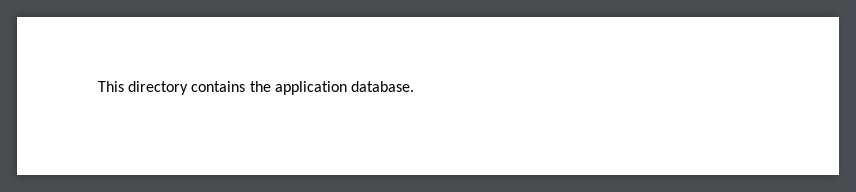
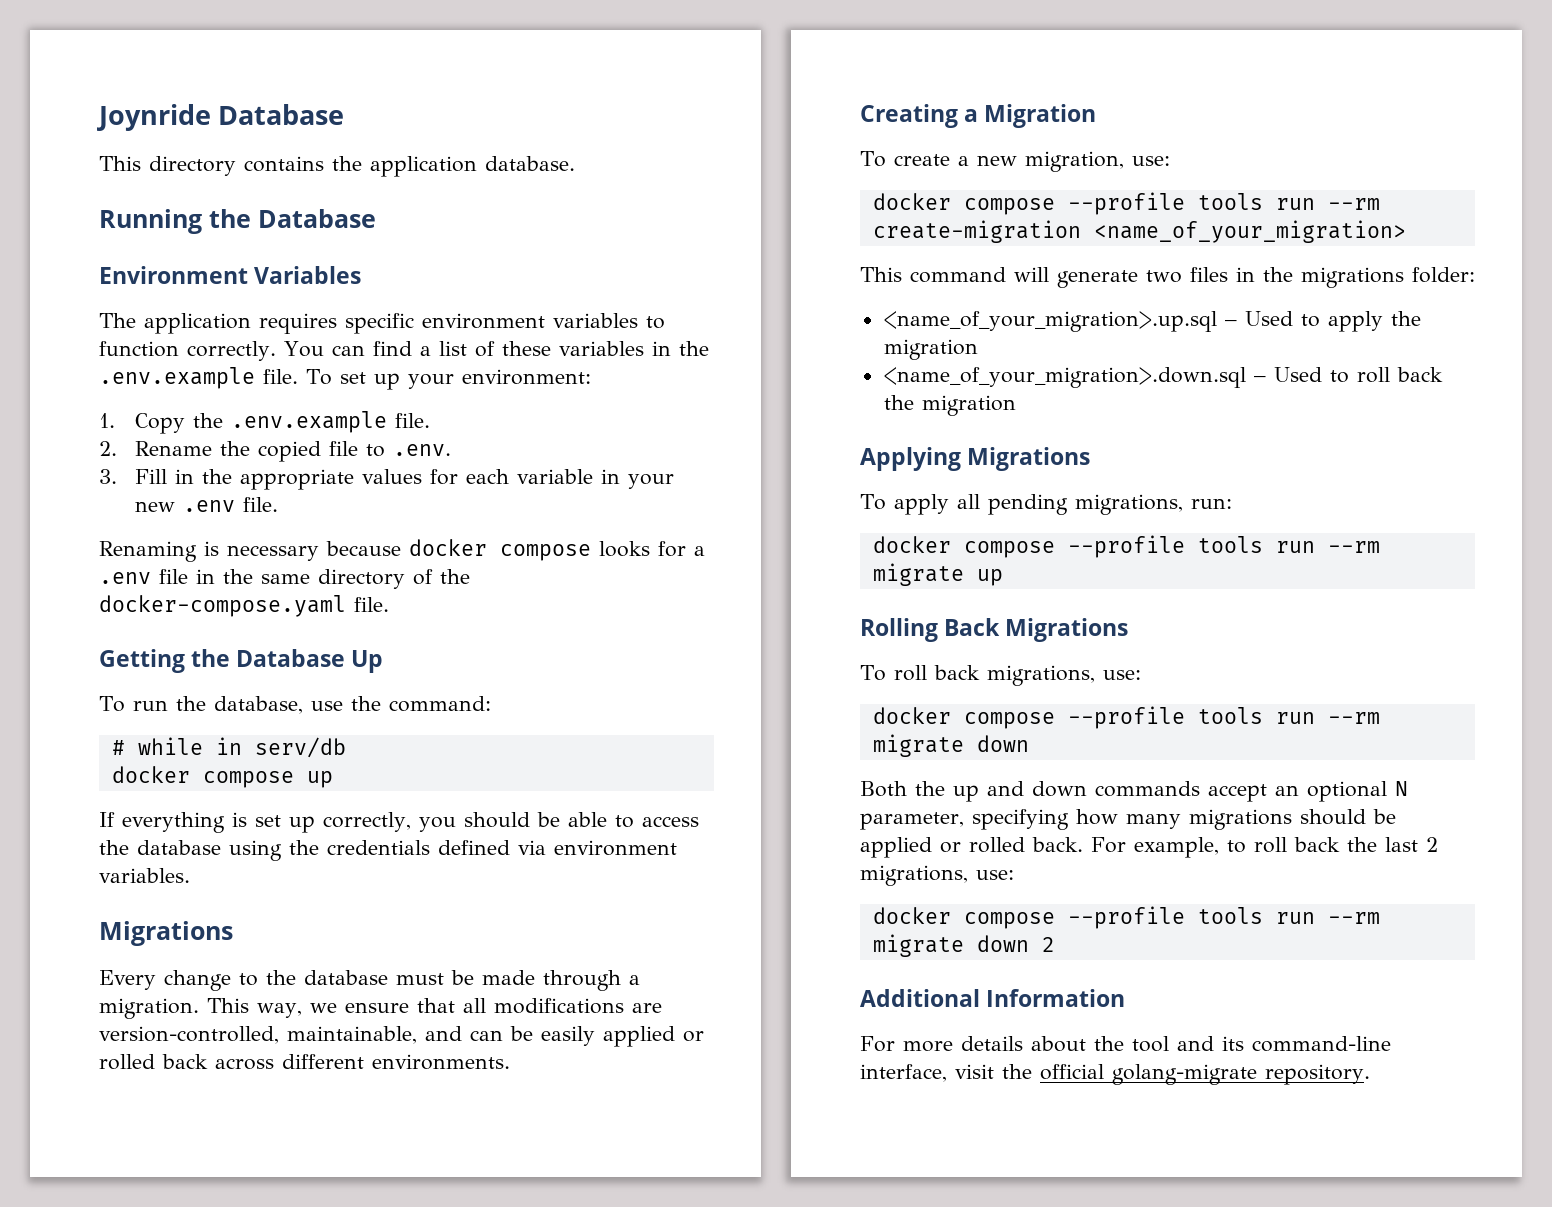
+ Joynride Database
+ Running the Database
+ Environment Variables
+ The application requires specific environment variables to function correctly. You can find a list of these variables in the .env.example file. To set up your environment:
+ 1. Copy the .env.example file.
+ 2. Rename the copied file to .env.
+ 3. Fill in the appropriate values for each variable in your new .env file.
+ Renaming is necessary because docker compose looks for a .env file in the same directory of the docker-compose.yaml file.
+ Getting the Database Up
+ To run the database, use the command:
+ # while in serv/db
+ docker compose up
+ If everything is set up correctly, you should be able to access the database using the credentials defined via environment variables.
+ Migrations
+ Every change to the database must be made through a migration. This way, we ensure that all modifications are version-controlled, maintainable, and can be easily applied or rolled back across different environments.
+ Creating a Migration
+ To create a new migration, use:
+ docker compose --profile tools run --rm create-migration <name_of_your_migration>
+ This command will generate two files in the migrations folder:
+ <name_of_your_migration>.up.sql – Used to apply the migration
+ <name_of_your_migration>.down.sql – Used to roll back the migration
+ Applying Migrations
+ To apply all pending migrations, run:
+ docker compose --profile tools run --rm migrate up
+ Rolling Back Migrations
+ To roll back migrations, use:
+ docker compose --profile tools run --rm migrate down
+ Both the up and down commands accept an optional N parameter, specifying how many migrations should be applied or rolled back. For example, to roll back the last 2 migrations, use:
+ docker compose --profile tools run --rm migrate down 2
+ Additional Information
+ For more details about the tool and its command-line interface, visit the official golang-migrate repository.

